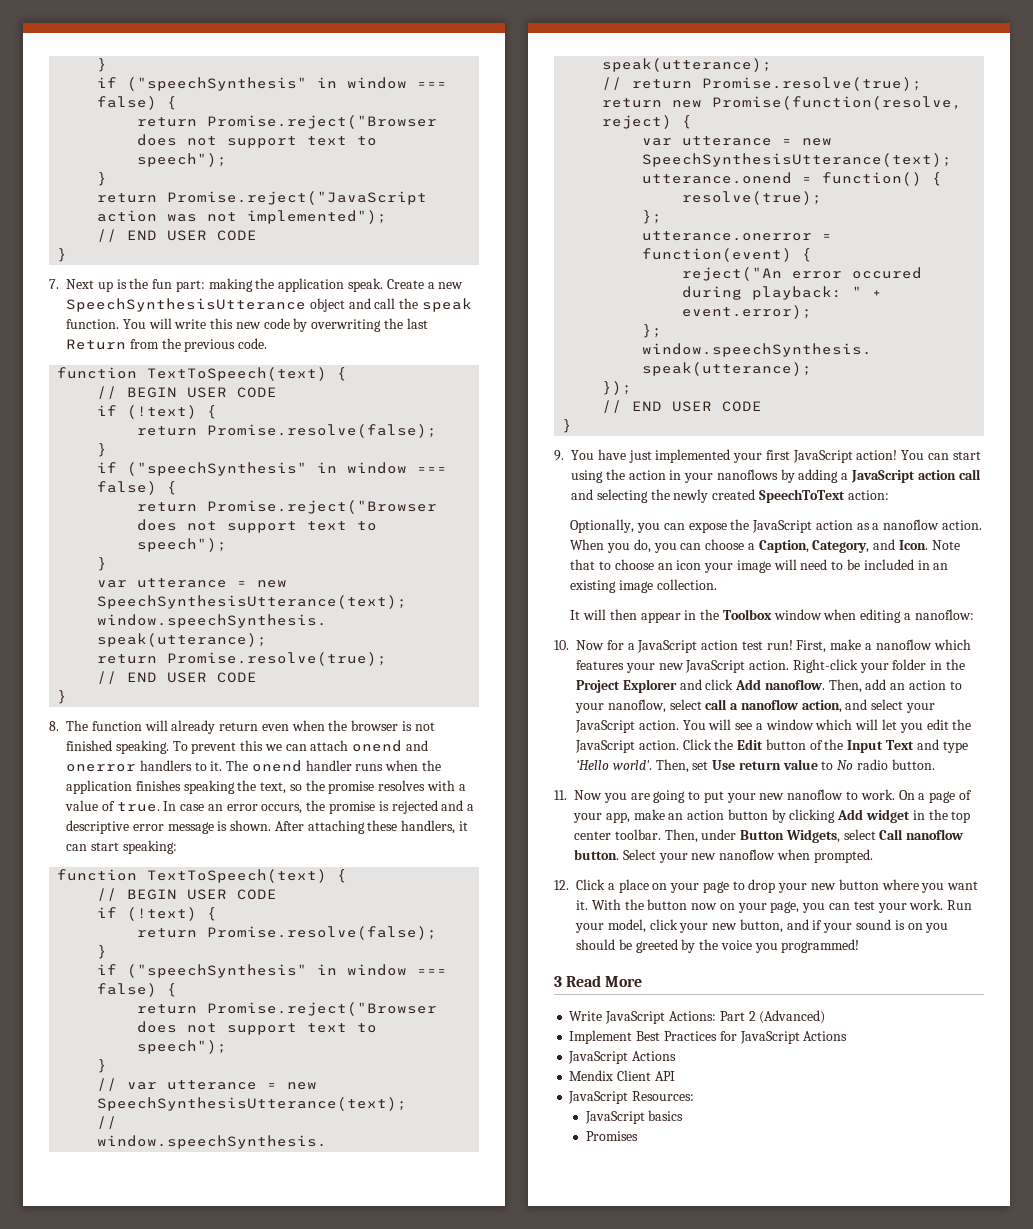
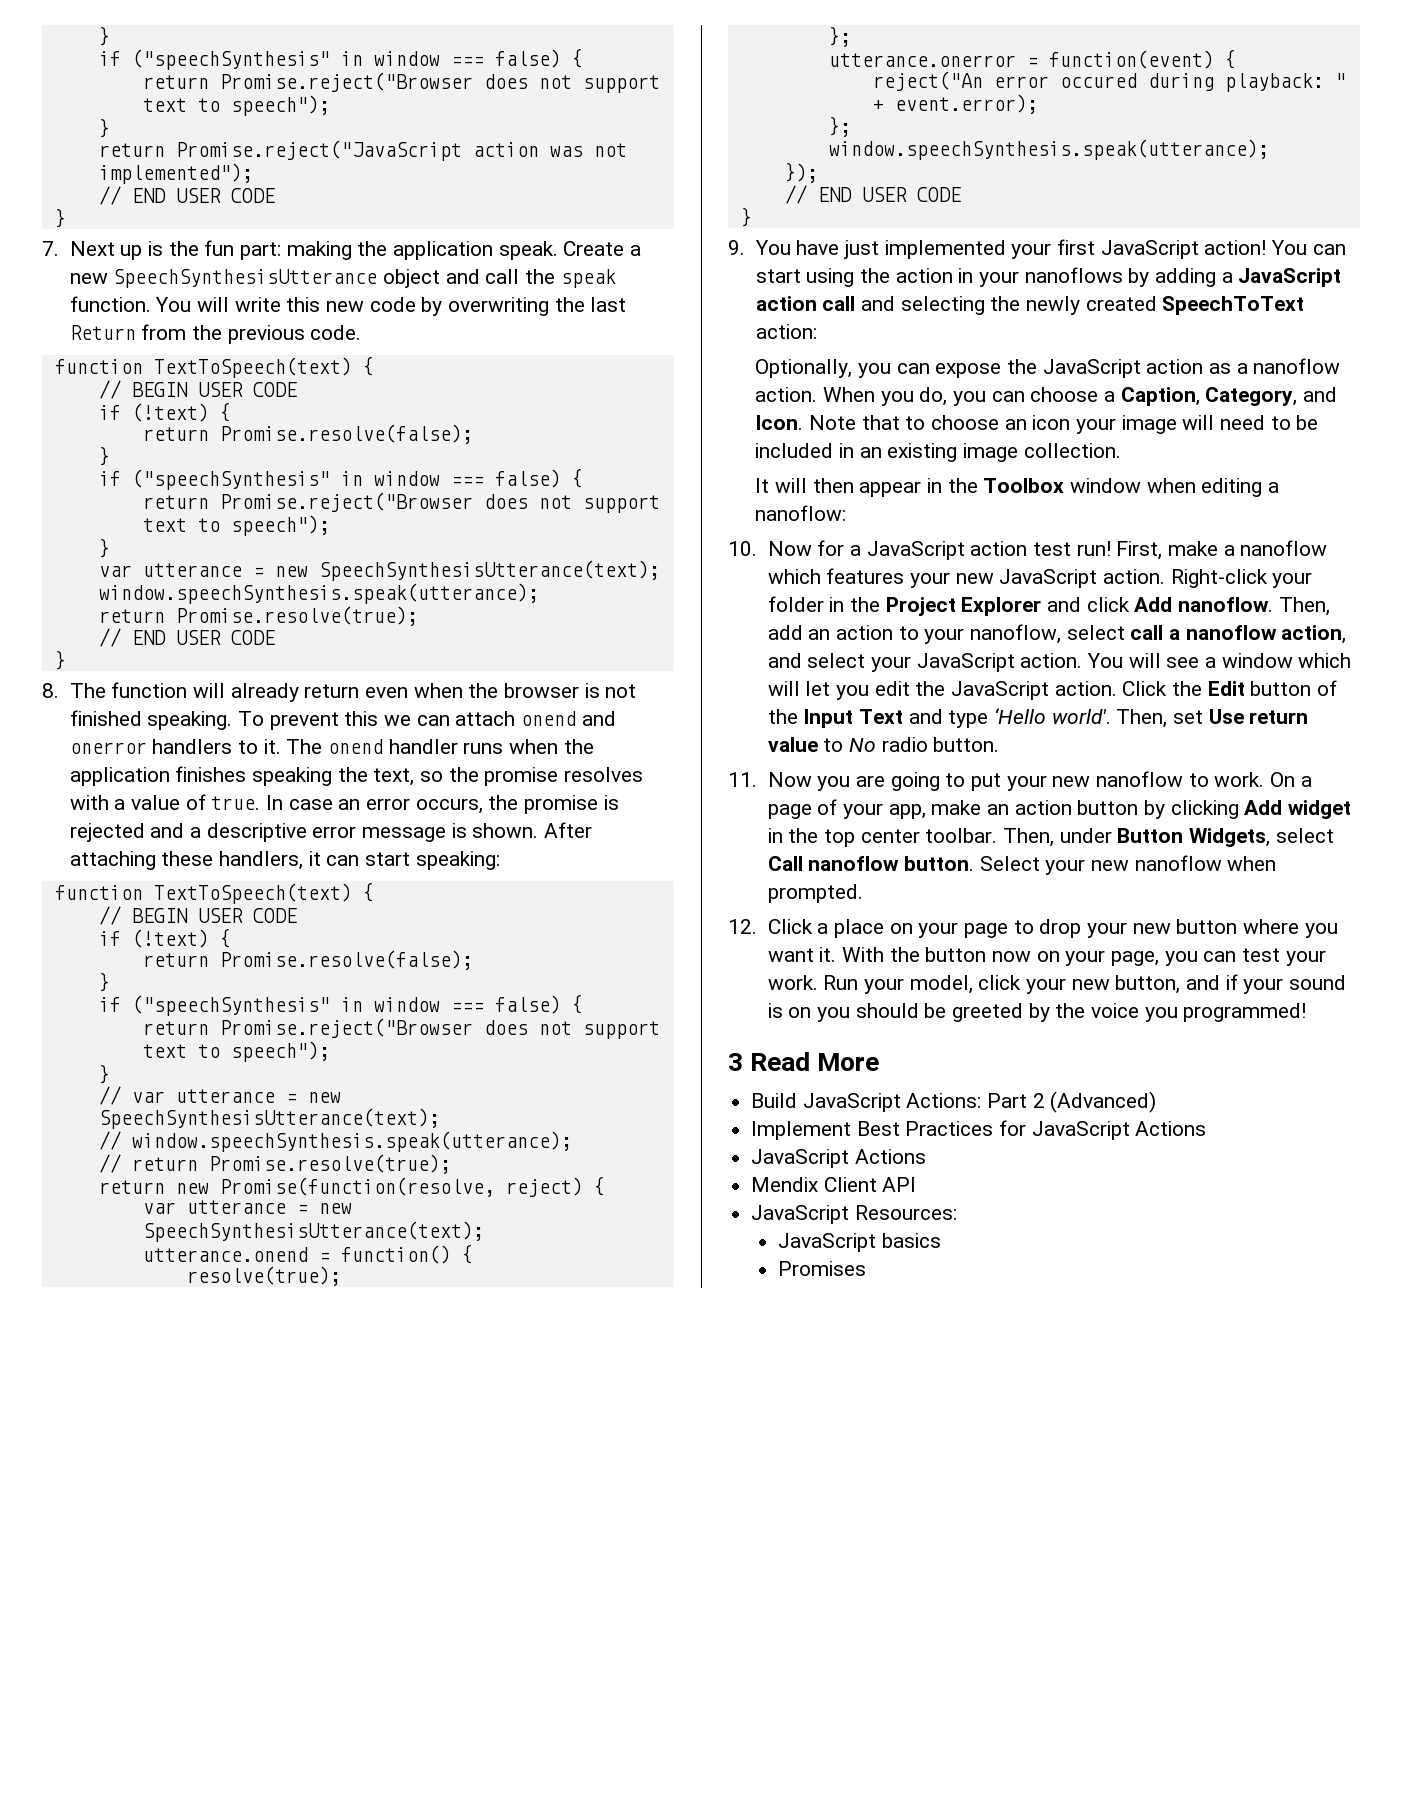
- Write JavaScript Actions: Part 2 (Advanced)
+ Build JavaScript Actions: Part 2 (Advanced)

